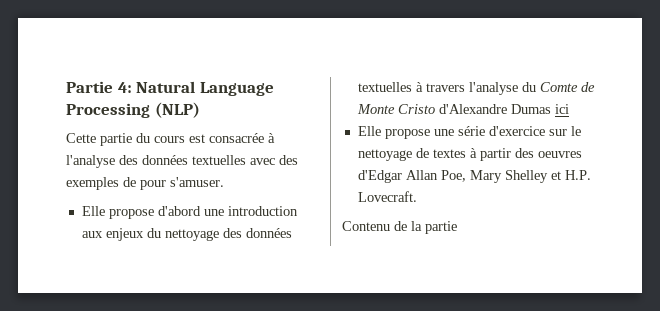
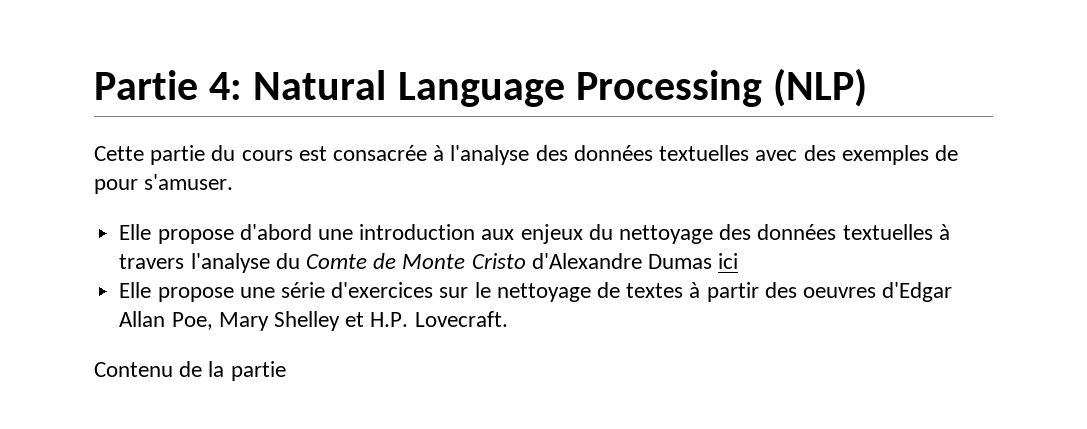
- Elle propose une série d'exercice sur le nettoyage de textes à partir des oeuvres d'Edgar Allan Poe, Mary Shelley et H.P. Lovecraft.
+ Elle propose une série d'exercices sur le nettoyage de textes à partir des oeuvres d'Edgar Allan Poe, Mary Shelley et H.P. Lovecraft.

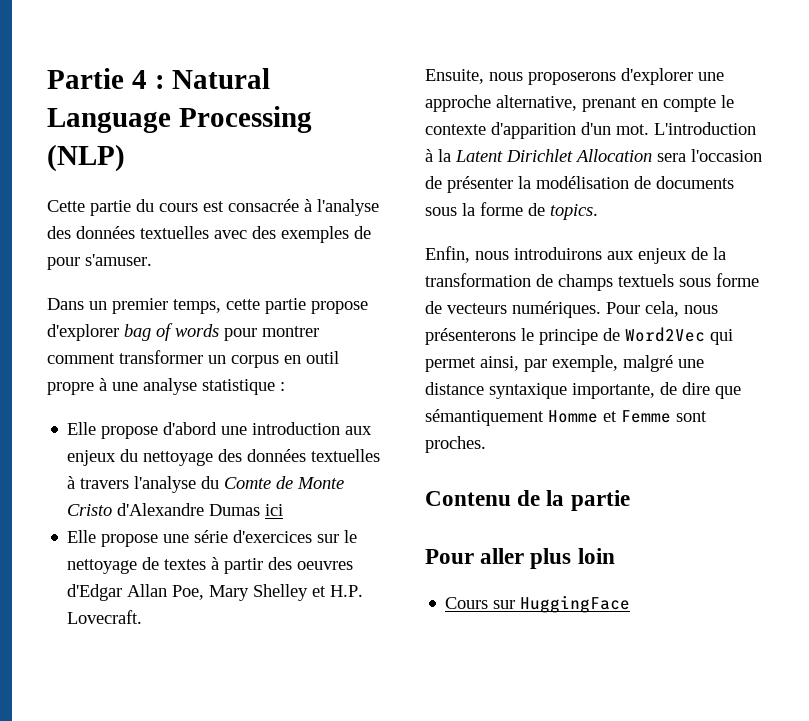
- Partie 4: Natural Language Processing (NLP)
+ Partie 4 : Natural Language Processing (NLP)
+ Dans un premier temps, cette partie propose d'explorer bag of words pour montrer comment transformer un corpus en outil propre à une analyse statistique :
+ Ensuite, nous proposerons d'explorer une approche alternative, prenant en compte le contexte d'apparition d'un mot. L'introduction à la Latent Dirichlet Allocation sera l'occasion de présenter la modélisation de documents sous la forme de topics.
+ Enfin, nous introduirons aux enjeux de la transformation de champs textuels sous forme de vecteurs numériques. Pour cela, nous présenterons le principe de Word2Vec qui permet ainsi, par exemple, malgré une distance syntaxique importante, de dire que sémantiquement Homme et Femme sont proches.
  Contenu de la partie
+ Pour aller plus loin
+ Cours sur HuggingFace

